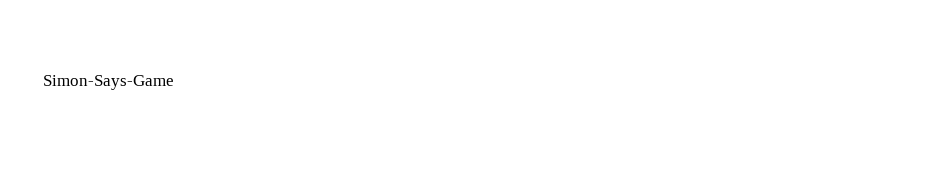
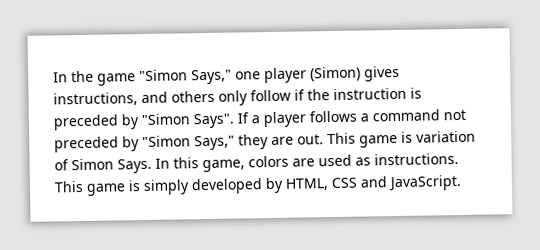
- Simon-Says-Game
+ In the game "Simon Says," one player (Simon) gives instructions, and others only follow if the instruction is preceded by "Simon Says". If a player follows a command not preceded by "Simon Says," they are out. This game is variation of Simon Says. In this game, colors are used as instructions. This game is simply developed by HTML, CSS and JavaScript.

